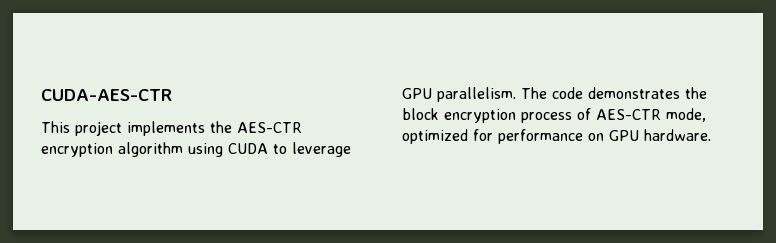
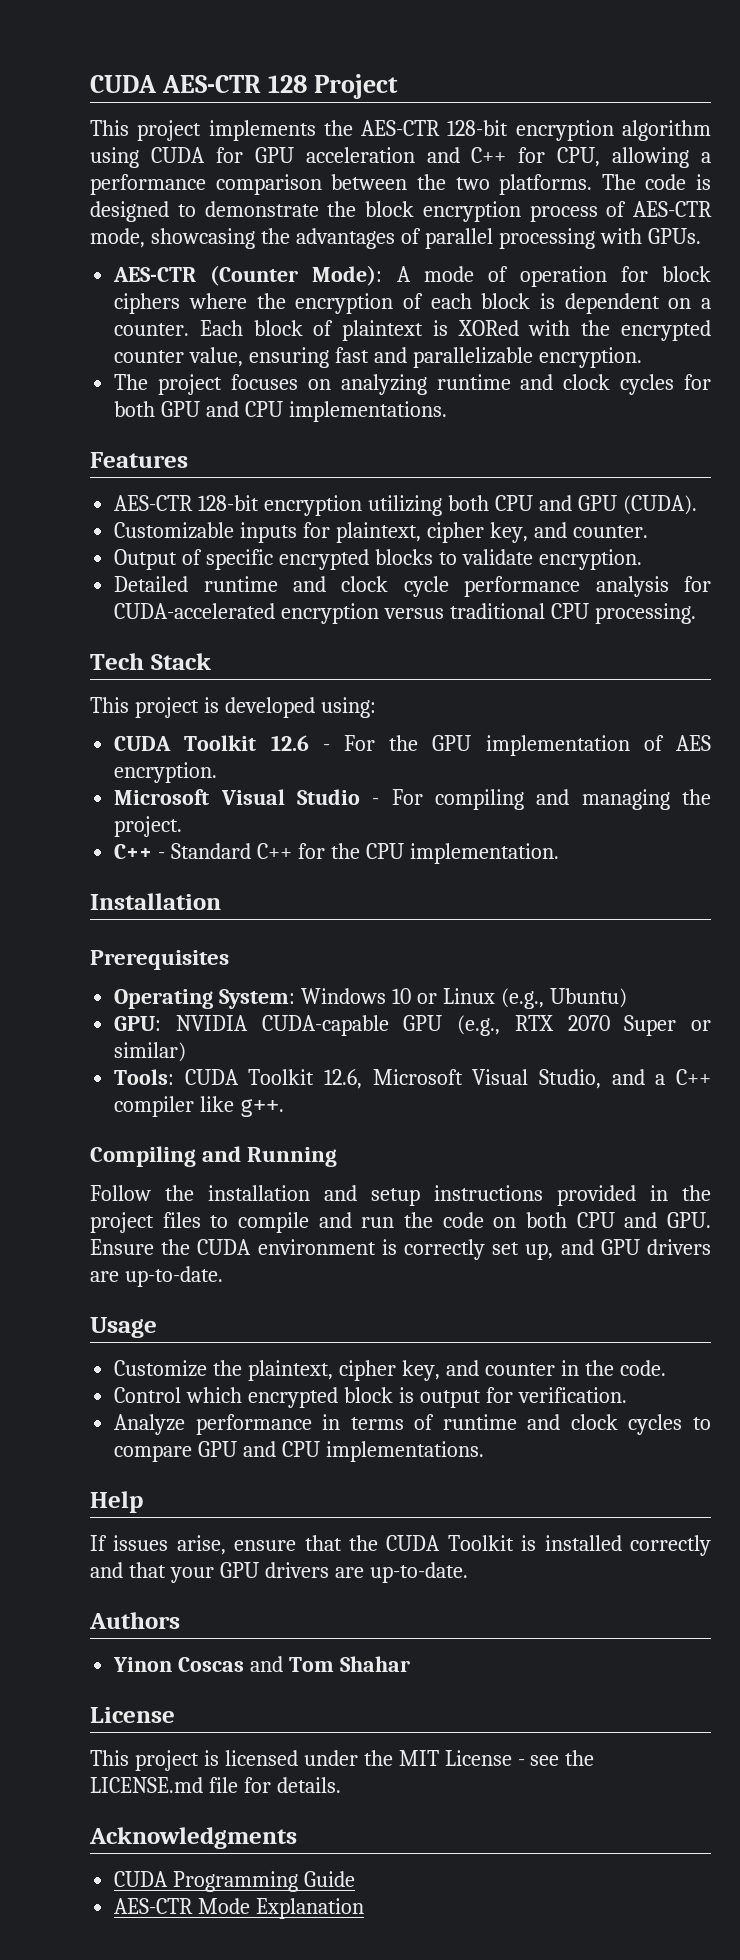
- CUDA-AES-CTR
+ CUDA AES-CTR 128 Project
- This project implements the AES-CTR encryption algorithm using CUDA to leverage GPU parallelism. The code demonstrates the block encryption process of AES-CTR mode, optimized for performance on GPU hardware.
+ This project implements the AES-CTR 128-bit encryption algorithm using CUDA for GPU acceleration and C++ for CPU, allowing a performance comparison between the two platforms. The code is designed to demonstrate the block encryption process of AES-CTR mode, showcasing the advantages of parallel processing with GPUs.
+ AES-CTR (Counter Mode): A mode of operation for block ciphers where the encryption of each block is dependent on a counter. Each block of plaintext is XORed with the encrypted counter value, ensuring fast and parallelizable encryption.
+ The project focuses on analyzing runtime and clock cycles for both GPU and CPU implementations.
+ Features
+ AES-CTR 128-bit encryption utilizing both CPU and GPU (CUDA).
+ Customizable inputs for plaintext, cipher key, and counter.
+ Output of specific encrypted blocks to validate encryption.
+ Detailed runtime and clock cycle performance analysis for CUDA-accelerated encryption versus traditional CPU processing.
+ Tech Stack
+ This project is developed using:
+ CUDA Toolkit 12.6 - For the GPU implementation of AES encryption.
+ Microsoft Visual Studio - For compiling and managing the project.
+ C++ - Standard C++ for the CPU implementation.
+ Installation
+ Prerequisites
+ Operating System: Windows 10 or Linux (e.g., Ubuntu)
+ GPU: NVIDIA CUDA-capable GPU (e.g., RTX 2070 Super or similar)
+ Tools: CUDA Toolkit 12.6, Microsoft Visual Studio, and a C++ compiler like g++.
+ Compiling and Running
+ Follow the installation and setup instructions provided in the project files to compile and run the code on both CPU and GPU. Ensure the CUDA environment is correctly set up, and GPU drivers are up-to-date.
+ Usage
+ Customize the plaintext, cipher key, and counter in the code.
+ Control which encrypted block is output for verification.
+ Analyze performance in terms of runtime and clock cycles to compare GPU and CPU implementations.
+ Help
+ If issues arise, ensure that the CUDA Toolkit is installed correctly and that your GPU drivers are up-to-date.
+ Authors
+ Yinon Coscas and Tom Shahar
+ License
+ This project is licensed under the MIT License - see the LICENSE.md file for details.
+ Acknowledgments
+ CUDA Programming Guide
+ AES-CTR Mode Explanation

